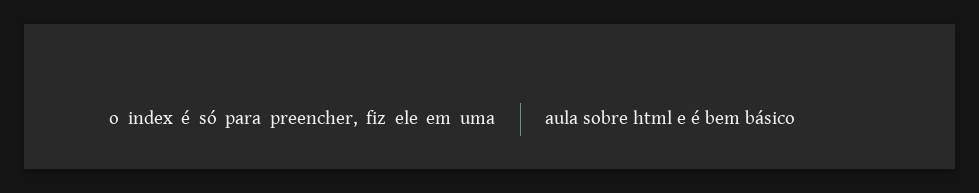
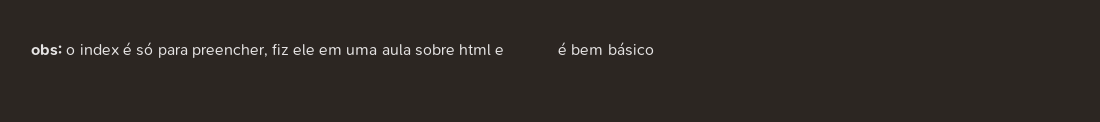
- o index é só para preencher, fiz ele em uma aula sobre html e é bem básico
+ obs: o index é só para preencher, fiz ele em uma aula sobre html e é bem básico

